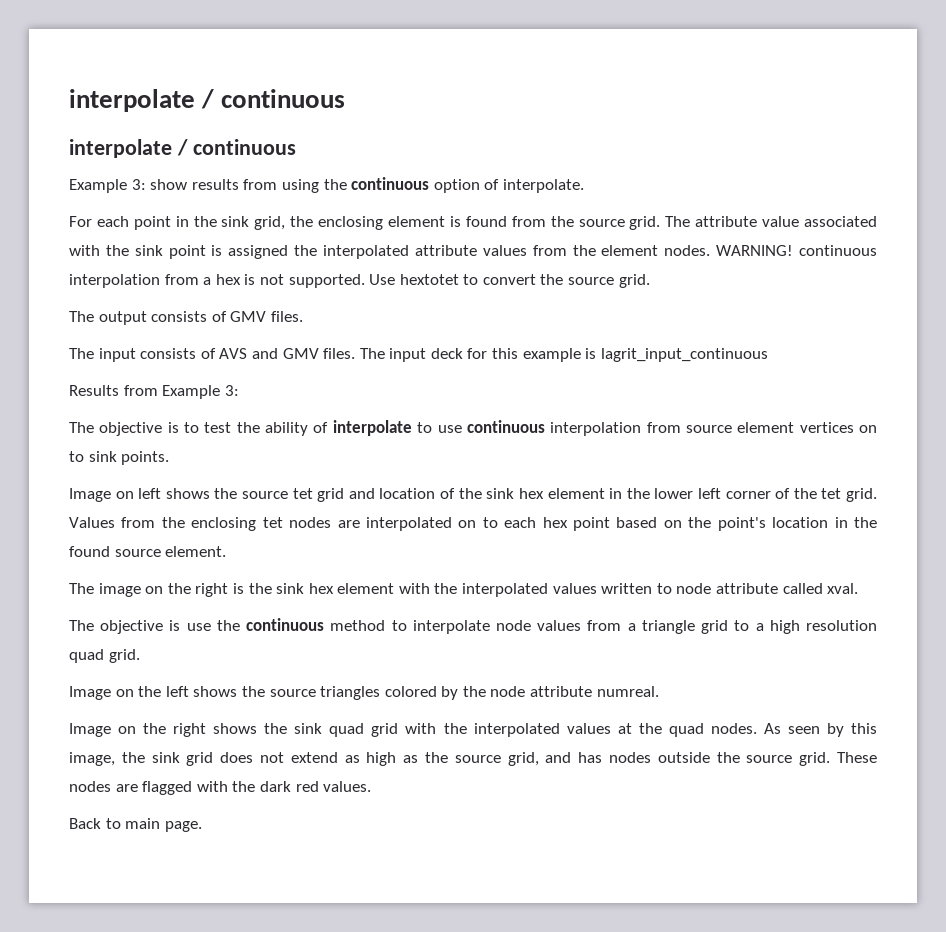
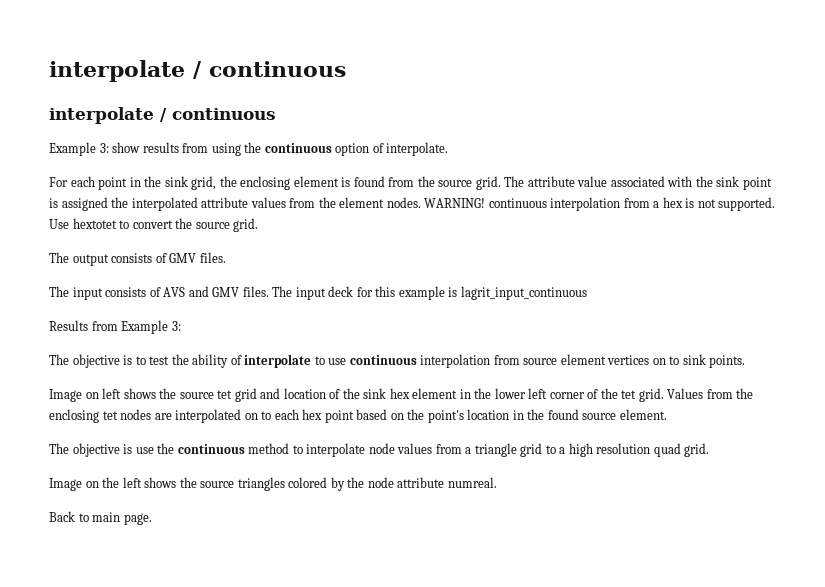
- The image on the right is the sink hex element with the interpolated values written to node attribute called xval.
- Image on the right shows the sink quad grid with the interpolated values at the quad nodes. As seen by this image, the sink grid does not extend as high as the source grid, and has nodes outside the source grid. These nodes are flagged with the dark red values.

